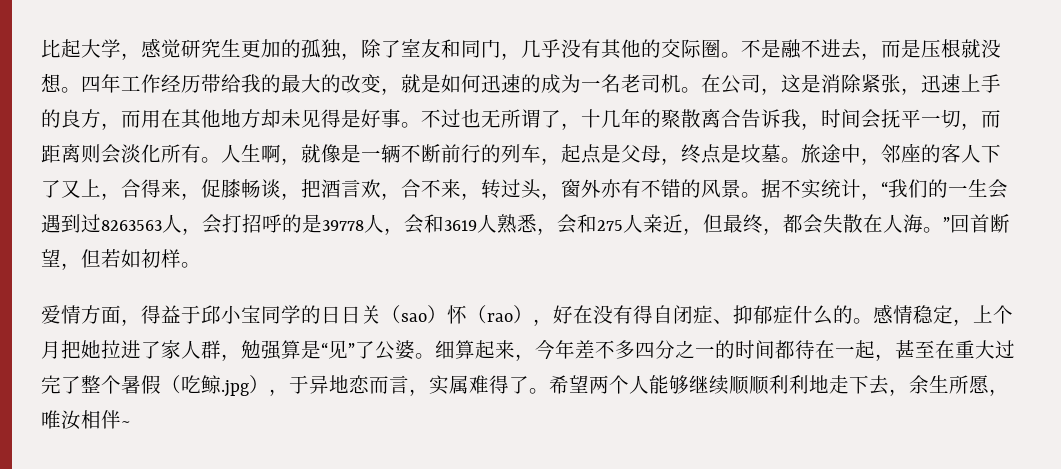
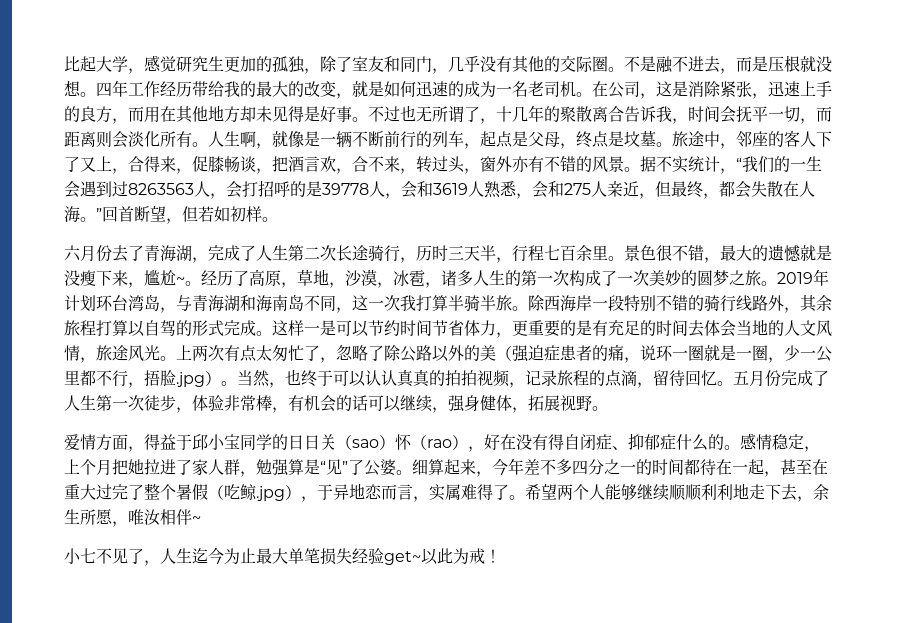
+ 六月份去了青海湖，完成了人生第二次长途骑行，历时三天半，行程七百余里。景色很不错，最大的遗憾就是没瘦下来，尴尬~。经历了高原，草地，沙漠，冰雹，诸多人生的第一次构成了一次美妙的圆梦之旅。2019年计划环台湾岛，与青海湖和海南岛不同，这一次我打算半骑半旅。除西海岸一段特别不错的骑行线路外，其余旅程打算以自驾的形式完成。这样一是可以节约时间节省体力，更重要的是有充足的时间去体会当地的人文风情，旅途风光。上两次有点太匆忙了，忽略了除公路以外的美（强迫症患者的痛，说环一圈就是一圈，少一公里都不行，捂脸.jpg）。当然，也终于可以认认真真的拍拍视频，记录旅程的点滴，留待回忆。五月份完成了人生第一次徒步，体验非常棒，有机会的话可以继续，强身健体，拓展视野。
+ 小七不见了，人生迄今为止最大单笔损失经验get~以此为戒！

